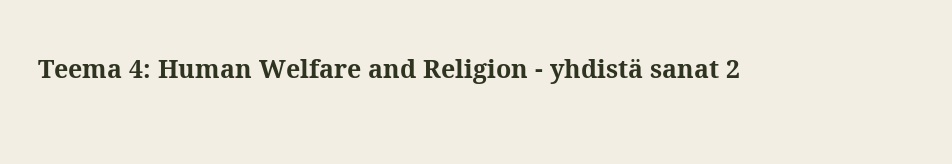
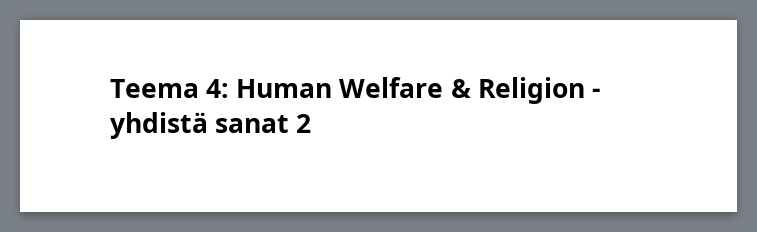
- Teema 4: Human Welfare and Religion - yhdistä sanat 2
+ Teema 4: Human Welfare & Religion - yhdistä sanat 2

